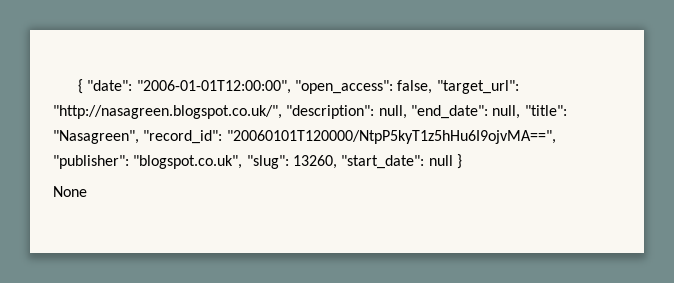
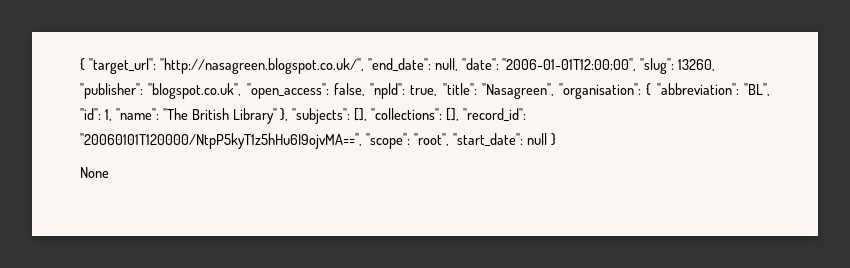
- { "date": "2006-01-01T12:00:00", "open_access": false, "target_url": "http://nasagreen.blogspot.co.uk/", "description": null, "end_date": null, "title": "Nasagreen", "record_id": "20060101T120000/NtpP5kyT1z5hHu6I9ojvMA==", "publisher": "blogspot.co.uk", "slug": 13260, "start_date": null }
+ { "target_url": "http://nasagreen.blogspot.co.uk/", "end_date": null, "date": "2006-01-01T12:00:00", "slug": 13260, "publisher": "blogspot.co.uk", "open_access": false, "npld": true, "title": "Nasagreen", "organisation": { "abbreviation": "BL", "id": 1, "name": "The British Library" }, "subjects": [], "collections": [], "record_id": "20060101T120000/NtpP5kyT1z5hHu6I9ojvMA==", "scope": "root", "start_date": null }

